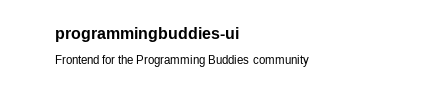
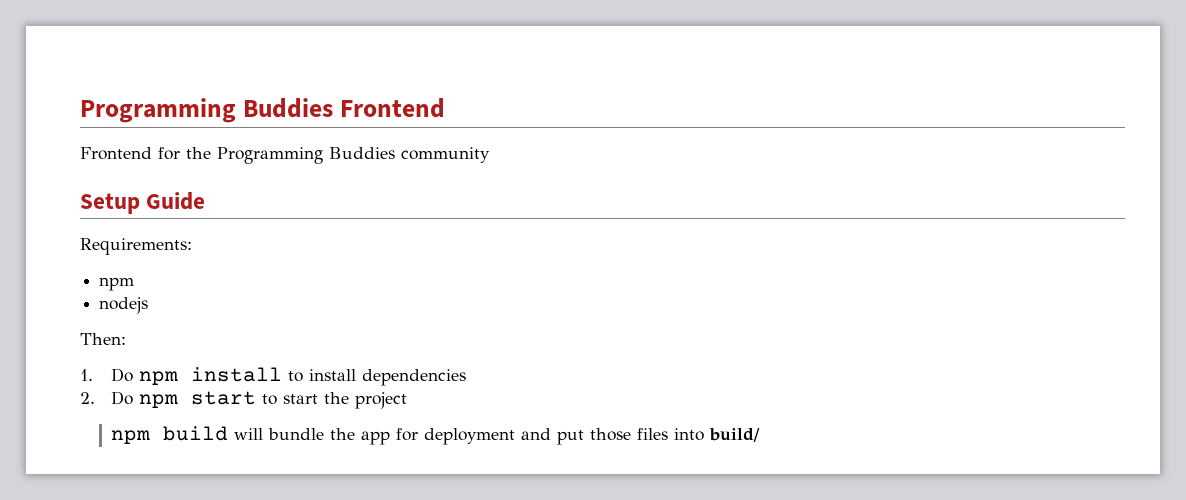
- programmingbuddies-ui
+ Programming Buddies Frontend
+ Setup Guide
+ Requirements:
+ npm
+ nodejs
+ Then:
+ 1. Do npm install to install dependencies
+ 2. Do npm start to start the project
+ npm build will bundle the app for deployment and put those files into build/

